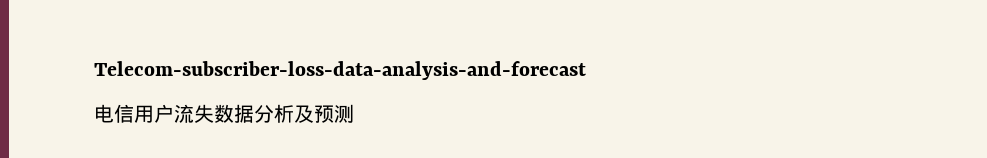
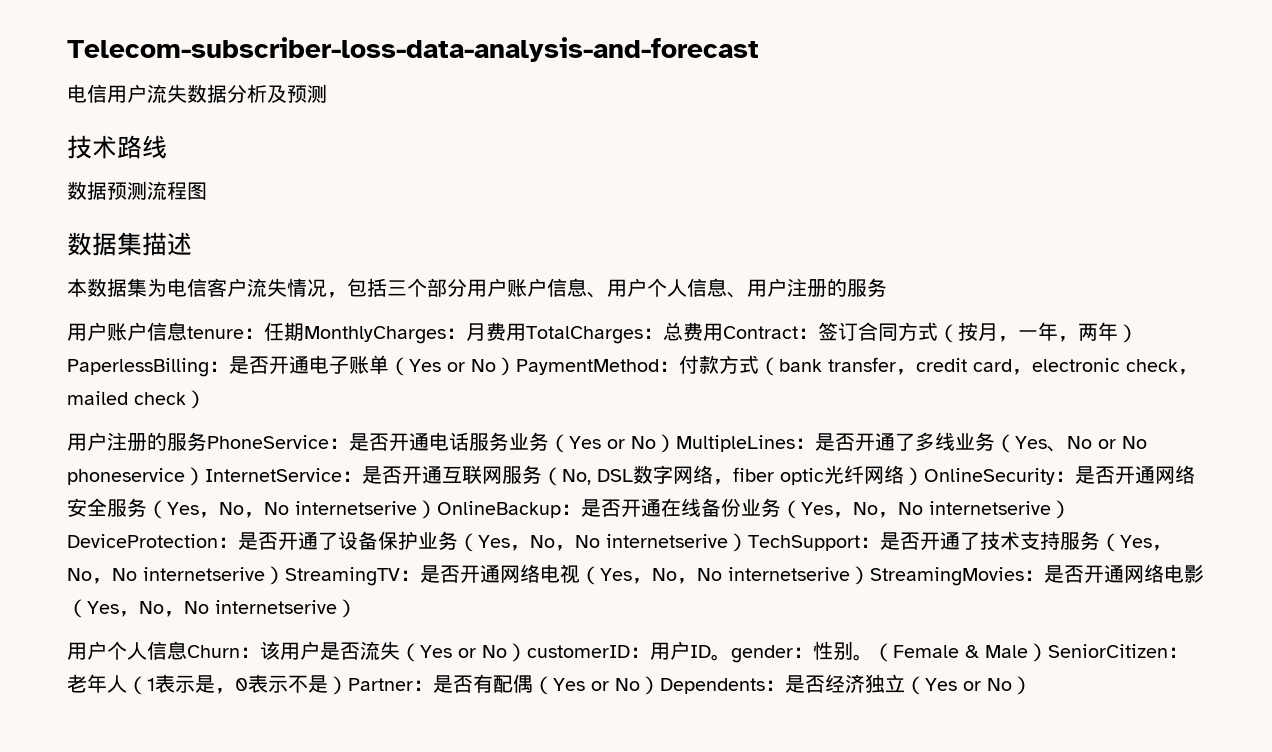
+ 技术路线
+ 数据预测流程图
+ 数据集描述
+ 本数据集为电信客户流失情况，包括三个部分用户账户信息、用户个人信息、用户注册的服务
+ 用户账户信息tenure：任期MonthlyCharges：月费用TotalCharges：总费用Contract：签订合同方式（按月，一年，两年）PaperlessBilling：是否开通电子账单（Yes or No）PaymentMethod：付款方式（bank transfer，credit card，electronic check，mailed check）
+ 用户注册的服务PhoneService：是否开通电话服务业务（Yes or No）MultipleLines：是否开通了多线业务（Yes、No or No phoneservice）InternetService：是否开通互联网服务（No, DSL数字网络，fiber optic光纤网络）OnlineSecurity：是否开通网络安全服务（Yes，No，No internetserive）OnlineBackup：是否开通在线备份业务（Yes，No，No internetserive）DeviceProtection：是否开通了设备保护业务（Yes，No，No internetserive）TechSupport：是否开通了技术支持服务（Yes，No，No internetserive）StreamingTV：是否开通网络电视（Yes，No，No internetserive）StreamingMovies：是否开通网络电影（Yes，No，No internetserive）
+ 用户个人信息Churn：该用户是否流失（Yes or No）customerID：用户ID。gender：性别。（Female & Male）SeniorCitizen：老年人（1表示是，0表示不是）Partner：是否有配偶（Yes or No）Dependents：是否经济独立（Yes or No）

